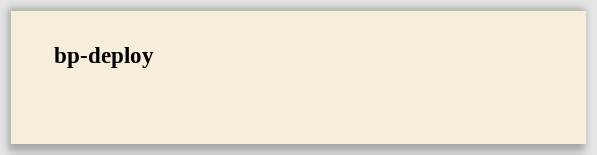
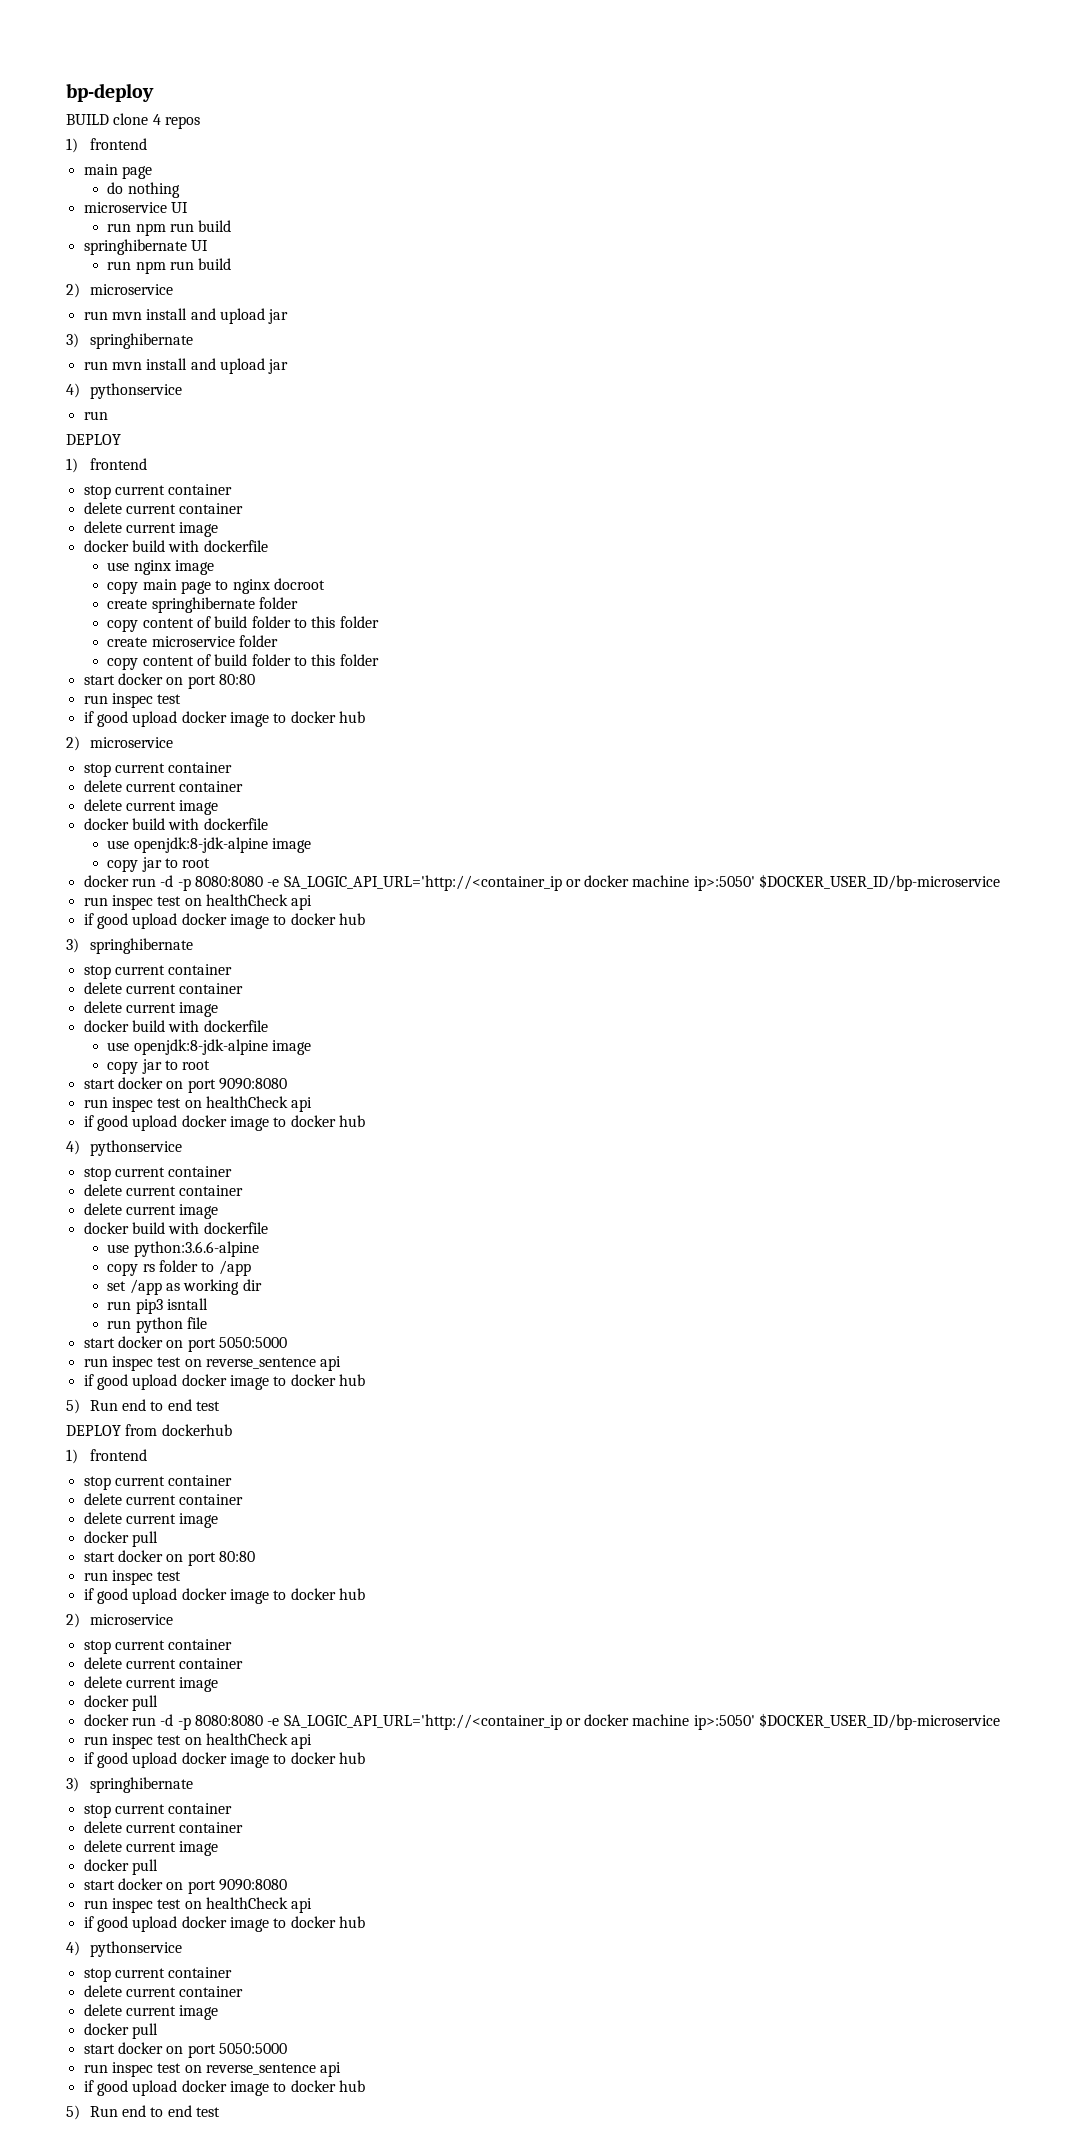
+ BUILD clone 4 repos
+ 1) frontend
+ main page
+ do nothing
+ microservice UI
+ run npm run build
+ springhibernate UI
+ run npm run build
+ 2) microservice
+ run mvn install and upload jar
+ 3) springhibernate
+ run mvn install and upload jar
+ 4) pythonservice
+ run
+ DEPLOY
+ 1) frontend
+ stop current container
+ delete current container
+ delete current image
+ docker build with dockerfile
+ use nginx image
+ copy main page to nginx docroot
+ create springhibernate folder
+ copy content of build folder to this folder
+ create microservice folder
+ copy content of build folder to this folder
+ start docker on port 80:80
+ run inspec test
+ if good upload docker image to docker hub
+ 2) microservice
+ stop current container
+ delete current container
+ delete current image
+ docker build with dockerfile
+ use openjdk:8-jdk-alpine image
+ copy jar to root
+ docker run -d -p 8080:8080 -e SA_LOGIC_API_URL='http://<container_ip or docker machine ip>:5050' $DOCKER_USER_ID/bp-microservice
+ run inspec test on healthCheck api
+ if good upload docker image to docker hub
+ 3) springhibernate
+ stop current container
+ delete current container
+ delete current image
+ docker build with dockerfile
+ use openjdk:8-jdk-alpine image
+ copy jar to root
+ start docker on port 9090:8080
+ run inspec test on healthCheck api
+ if good upload docker image to docker hub
+ 4) pythonservice
+ stop current container
+ delete current container
+ delete current image
+ docker build with dockerfile
+ use python:3.6.6-alpine
+ copy rs folder to /app
+ set /app as working dir
+ run pip3 isntall
+ run python file
+ start docker on port 5050:5000
+ run inspec test on reverse_sentence api
+ if good upload docker image to docker hub
+ 5) Run end to end test
+ DEPLOY from dockerhub
+ 1) frontend
+ stop current container
+ delete current container
+ delete current image
+ docker pull
+ start docker on port 80:80
+ run inspec test
+ if good upload docker image to docker hub
+ 2) microservice
+ stop current container
+ delete current container
+ delete current image
+ docker pull
+ docker run -d -p 8080:8080 -e SA_LOGIC_API_URL='http://<container_ip or docker machine ip>:5050' $DOCKER_USER_ID/bp-microservice
+ run inspec test on healthCheck api
+ if good upload docker image to docker hub
+ 3) springhibernate
+ stop current container
+ delete current container
+ delete current image
+ docker pull
+ start docker on port 9090:8080
+ run inspec test on healthCheck api
+ if good upload docker image to docker hub
+ 4) pythonservice
+ stop current container
+ delete current container
+ delete current image
+ docker pull
+ start docker on port 5050:5000
+ run inspec test on reverse_sentence api
+ if good upload docker image to docker hub
+ 5) Run end to end test

